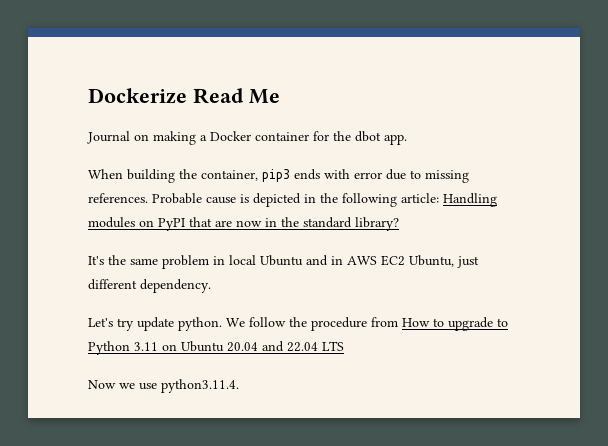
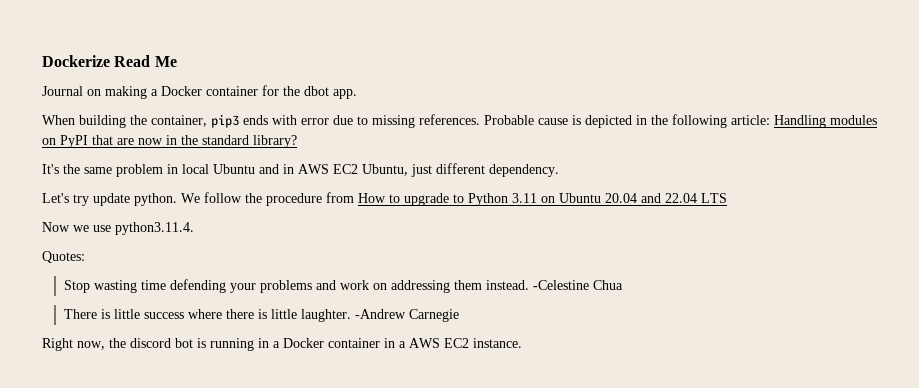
+ Quotes:
+ Stop wasting time defending your problems and work on addressing them instead. -Celestine Chua
+ There is little success where there is little laughter. -Andrew Carnegie
+ Right now, the discord bot is running in a Docker container in a AWS EC2 instance.

